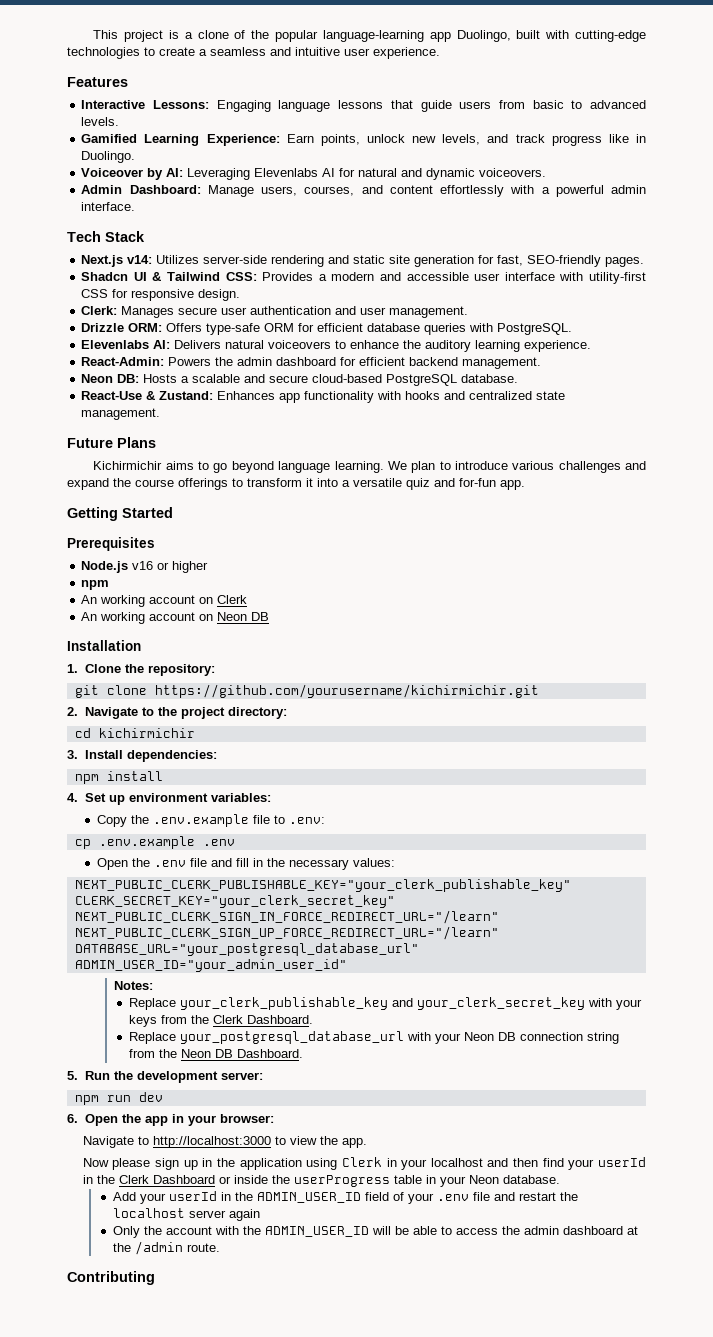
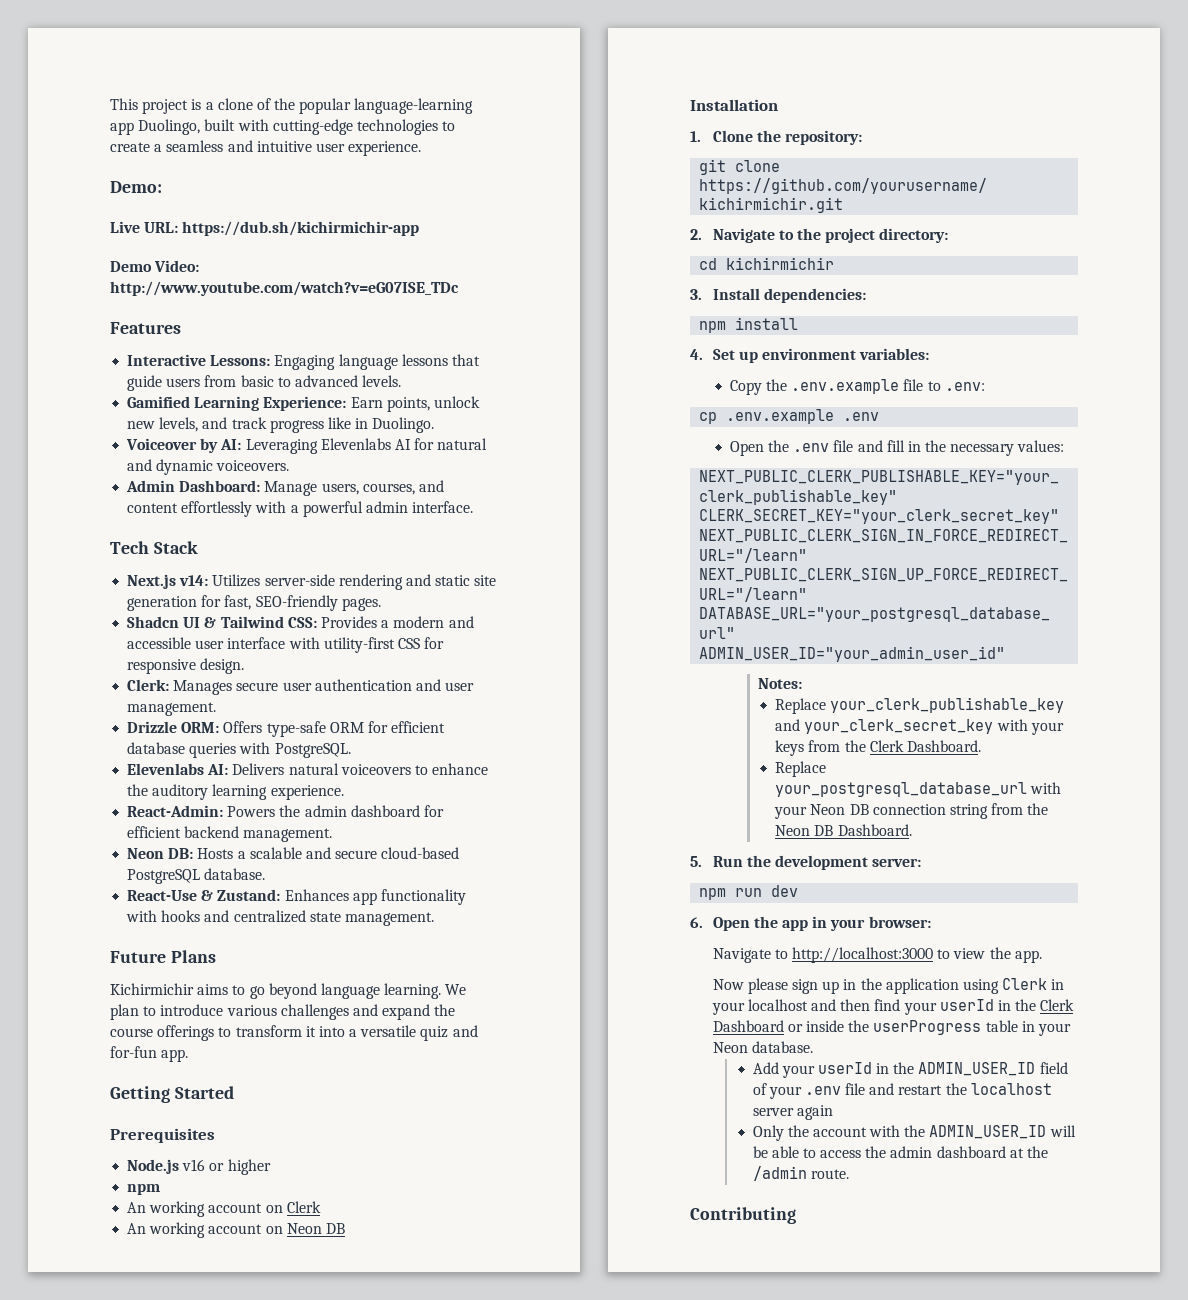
+ Demo:
+ Live URL: https://dub.sh/kichirmichir-app
+ Demo Video: http://www.youtube.com/watch?v=eG07ISE_TDc

